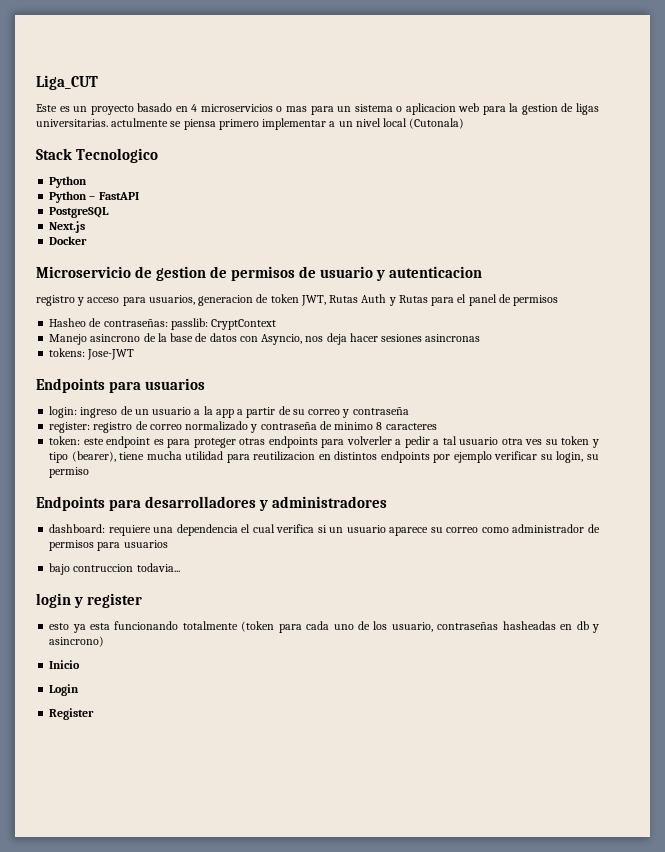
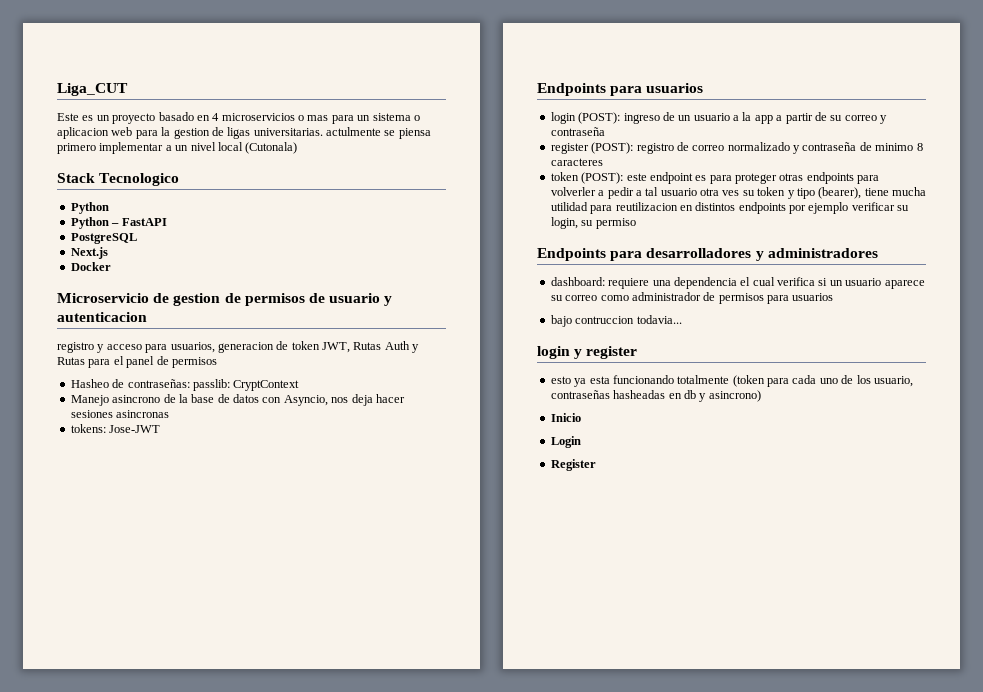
- login: ingreso de un usuario a la app a partir de su correo y contraseña
+ login (POST): ingreso de un usuario a la app a partir de su correo y contraseña
- register: registro de correo normalizado y contraseña de minimo 8 caracteres
+ register (POST): registro de correo normalizado y contraseña de minimo 8 caracteres
- token: este endpoint es para proteger otras endpoints para volverler a pedir a tal usuario otra ves su token y tipo (bearer), tiene mucha utilidad para reutilizacion en distintos endpoints por ejemplo verificar su login, su permiso
+ token (POST): este endpoint es para proteger otras endpoints para volverler a pedir a tal usuario otra ves su token y tipo (bearer), tiene mucha utilidad para reutilizacion en distintos endpoints por ejemplo verificar su login, su permiso

